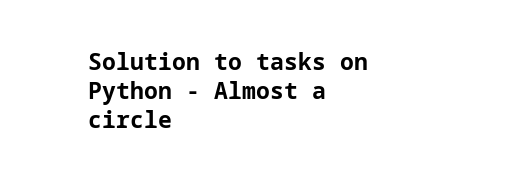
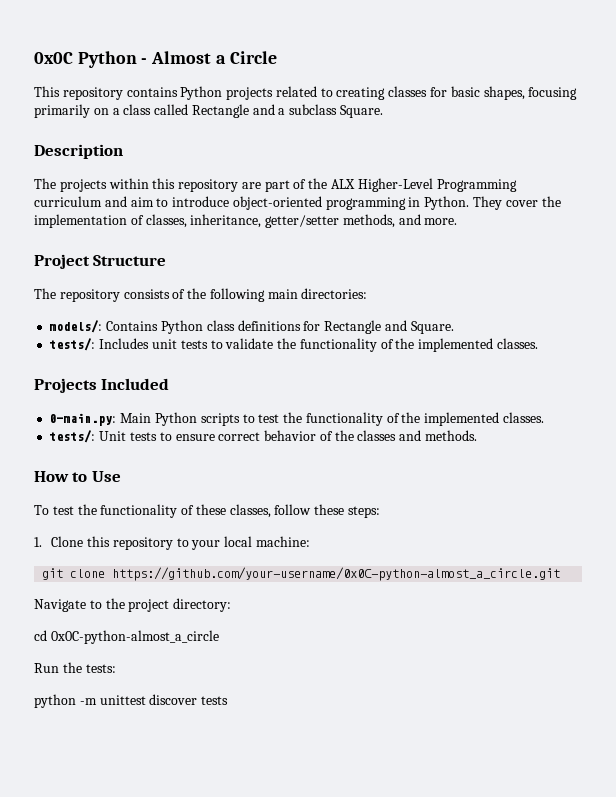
- Solution to tasks on Python - Almost a circle
+ 0x0C Python - Almost a Circle
+ This repository contains Python projects related to creating classes for basic shapes, focusing primarily on a class called Rectangle and a subclass Square.
+ Description
+ The projects within this repository are part of the ALX Higher-Level Programming curriculum and aim to introduce object-oriented programming in Python. They cover the implementation of classes, inheritance, getter/setter methods, and more.
+ Project Structure
+ The repository consists of the following main directories:
+ models/: Contains Python class definitions for Rectangle and Square.
+ tests/: Includes unit tests to validate the functionality of the implemented classes.
+ Projects Included
+ 0-main.py: Main Python scripts to test the functionality of the implemented classes.
+ tests/: Unit tests to ensure correct behavior of the classes and methods.
+ How to Use
+ To test the functionality of these classes, follow these steps:
+ 1. Clone this repository to your local machine:
+ git clone https://github.com/your-username/0x0C-python-almost_a_circle.git
+ Navigate to the project directory:
+ cd 0x0C-python-almost_a_circle
+ Run the tests:
+ python -m unittest discover tests

